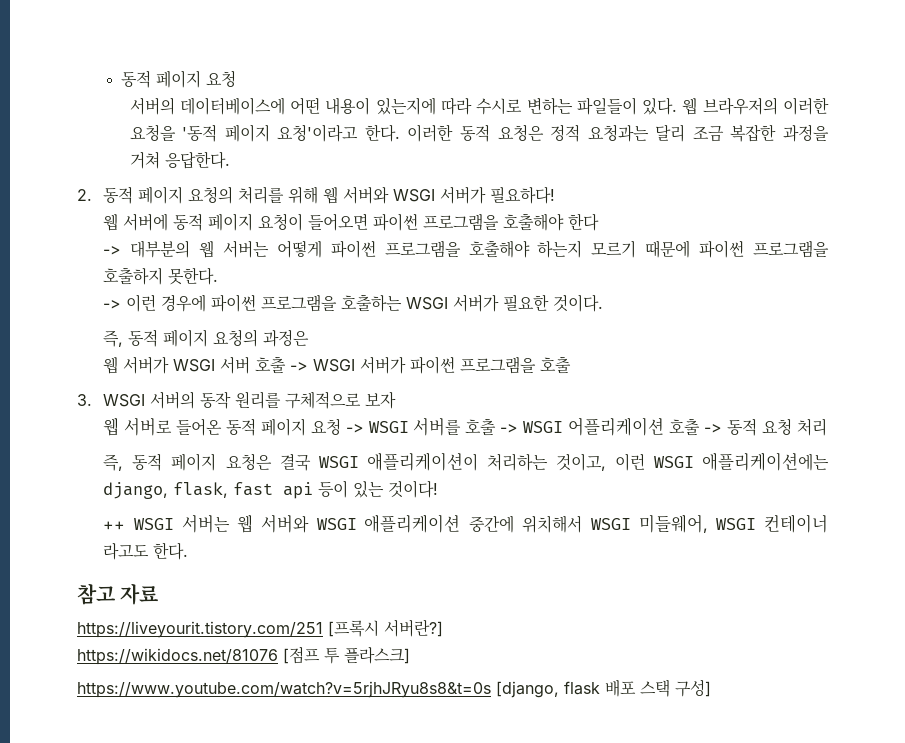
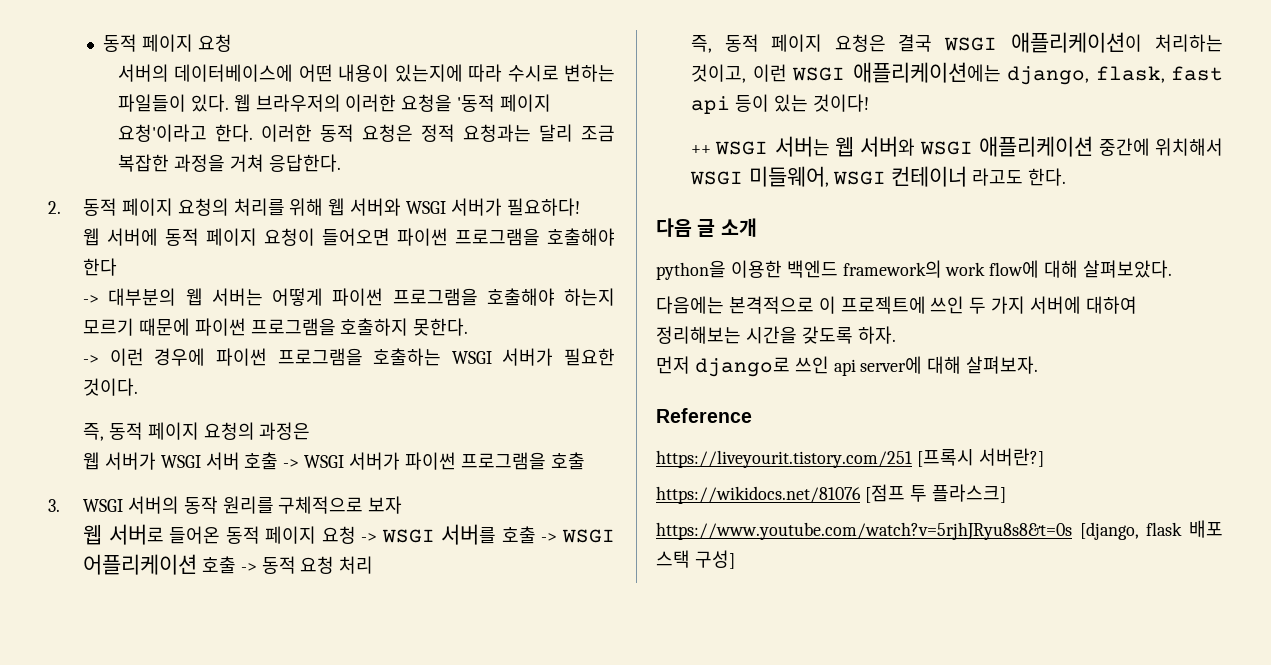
- 참고 자료
+ 다음 글 소개
+ python을 이용한 백엔드 framework의 work flow에 대해 살펴보았다.
+ 다음에는 본격적으로 이 프로젝트에 쓰인 두 가지 서버에 대하여 정리해보는 시간을 갖도록 하자.
+ 먼저 django로 쓰인 api server에 대해 살펴보자.
+ Reference

